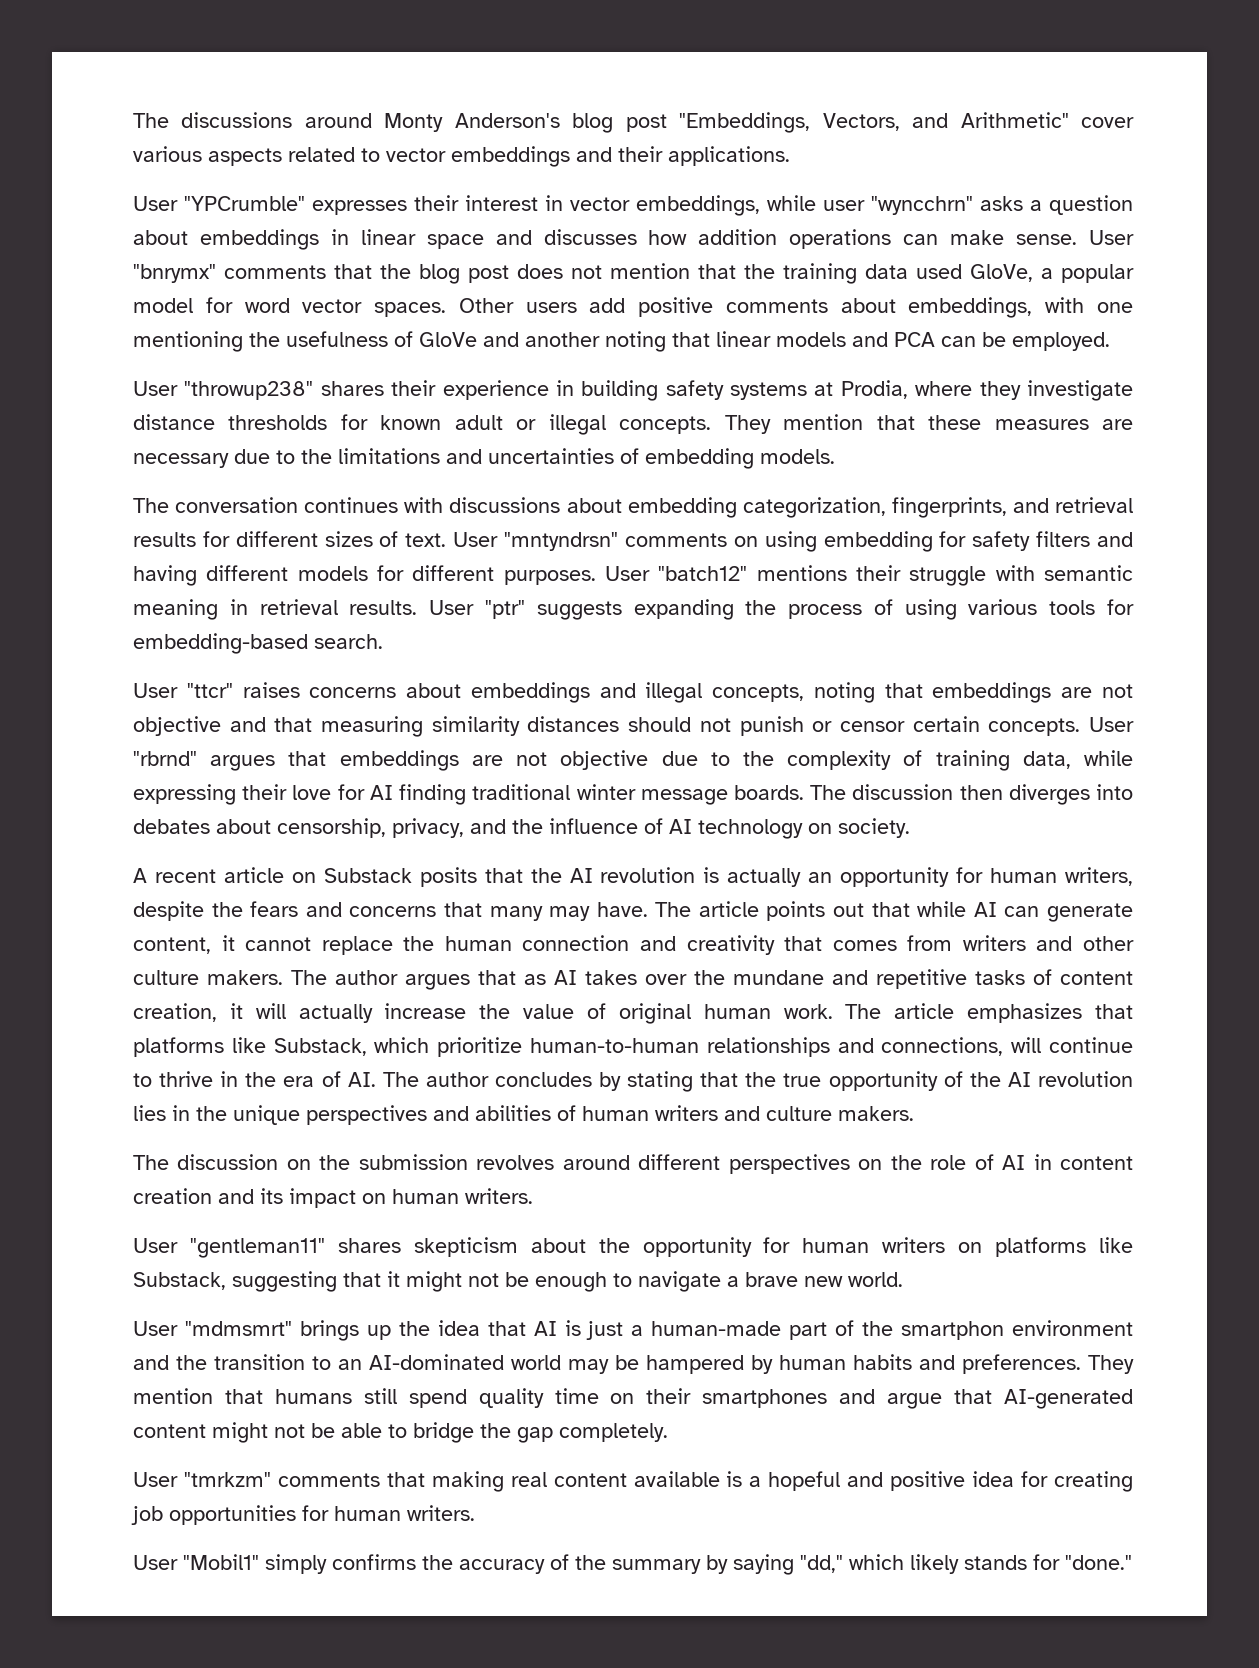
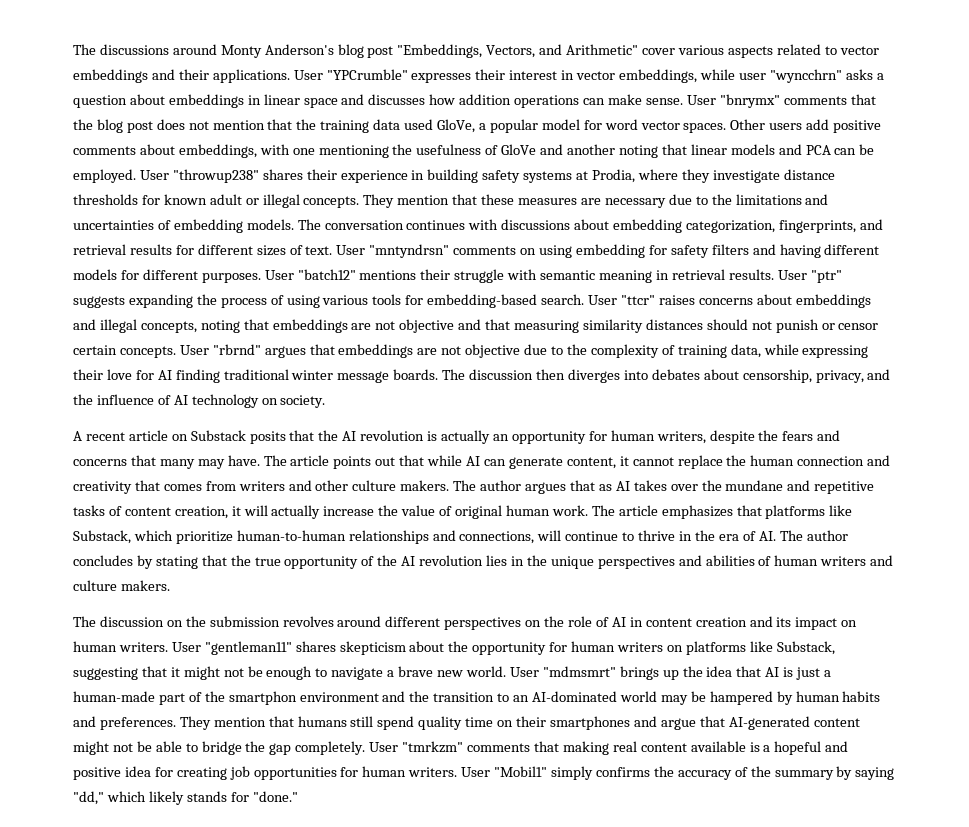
- The discussions around Monty Anderson's blog post "Embeddings, Vectors, and Arithmetic" cover various aspects related to vector embeddings and their applications.
- User "YPCrumble" expresses their interest in vector embeddings, while user "wyncchrn" asks a question about embeddings in linear space and discusses how addition operations can make sense.
+ The discussions around Monty Anderson's blog post "Embeddings, Vectors, and Arithmetic" cover various aspects related to vector embeddings and their applications. User "YPCrumble" expresses their interest in vector embeddings, while user "wyncchrn" asks a question about embeddings in linear space and discusses how addition operations can make sense.
- Other users add positive comments about embeddings, with one mentioning the usefulness of GloVe and another noting that linear models and PCA can be employed.
- User "throwup238" shares their experience in building safety systems at Prodia, where they investigate distance thresholds for known adult or illegal concepts.
+ Other users add positive comments about embeddings, with one mentioning the usefulness of GloVe and another noting that linear models and PCA can be employed. User "throwup238" shares their experience in building safety systems at Prodia, where they investigate distance thresholds for known adult or illegal concepts.
- They mention that these measures are necessary due to the limitations and uncertainties of embedding models.
- The conversation continues with discussions about embedding categorization, fingerprints, and retrieval results for different sizes of text.
+ They mention that these measures are necessary due to the limitations and uncertainties of embedding models. The conversation continues with discussions about embedding categorization, fingerprints, and retrieval results for different sizes of text.
- User "ptr" suggests expanding the process of using various tools for embedding-based search.
- User "ttcr" raises concerns about embeddings and illegal concepts, noting that embeddings are not objective and that measuring similarity distances should not punish or censor certain concepts.
+ User "ptr" suggests expanding the process of using various tools for embedding-based search. User "ttcr" raises concerns about embeddings and illegal concepts, noting that embeddings are not objective and that measuring similarity distances should not punish or censor certain concepts.
- The discussion on the submission revolves around different perspectives on the role of AI in content creation and its impact on human writers.
- User "gentleman11" shares skepticism about the opportunity for human writers on platforms like Substack, suggesting that it might not be enough to navigate a brave new world.
- User "mdmsmrt" brings up the idea that AI is just a human-made part of the smartphon environment and the transition to an AI-dominated world may be hampered by human habits and preferences.
+ The discussion on the submission revolves around different perspectives on the role of AI in content creation and its impact on human writers. User "gentleman11" shares skepticism about the opportunity for human writers on platforms like Substack, suggesting that it might not be enough to navigate a brave new world. User "mdmsmrt" brings up the idea that AI is just a human-made part of the smartphon environment and the transition to an AI-dominated world may be hampered by human habits and preferences.
- They mention that humans still spend quality time on their smartphones and argue that AI-generated content might not be able to bridge the gap completely.
- User "tmrkzm" comments that making real content available is a hopeful and positive idea for creating job opportunities for human writers.
- User "Mobil1" simply confirms the accuracy of the summary by saying "dd," which likely stands for "done."
+ They mention that humans still spend quality time on their smartphones and argue that AI-generated content might not be able to bridge the gap completely. User "tmrkzm" comments that making real content available is a hopeful and positive idea for creating job opportunities for human writers. User "Mobil1" simply confirms the accuracy of the summary by saying "dd," which likely stands for "done."

